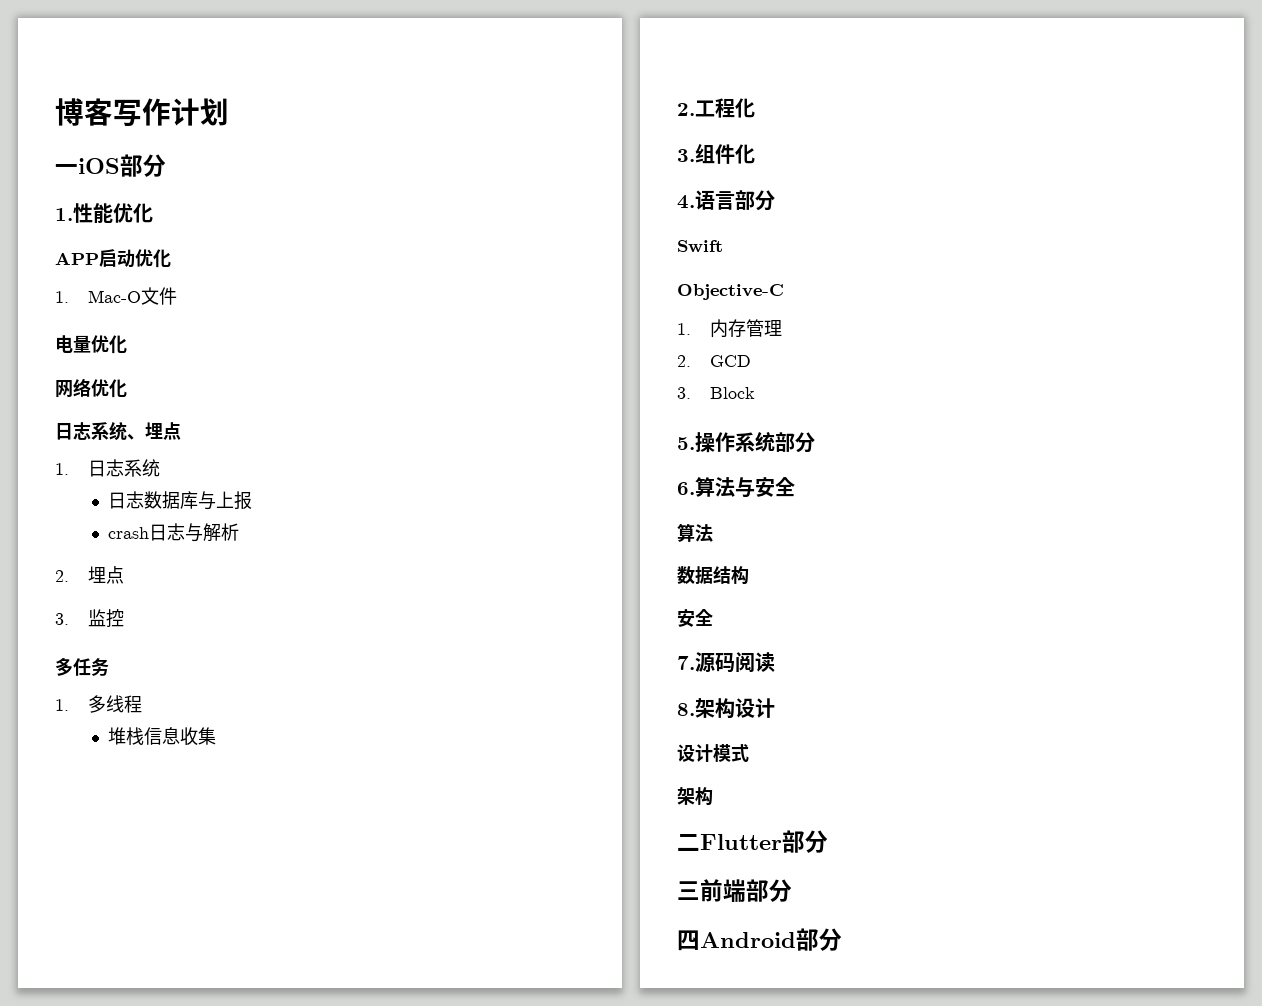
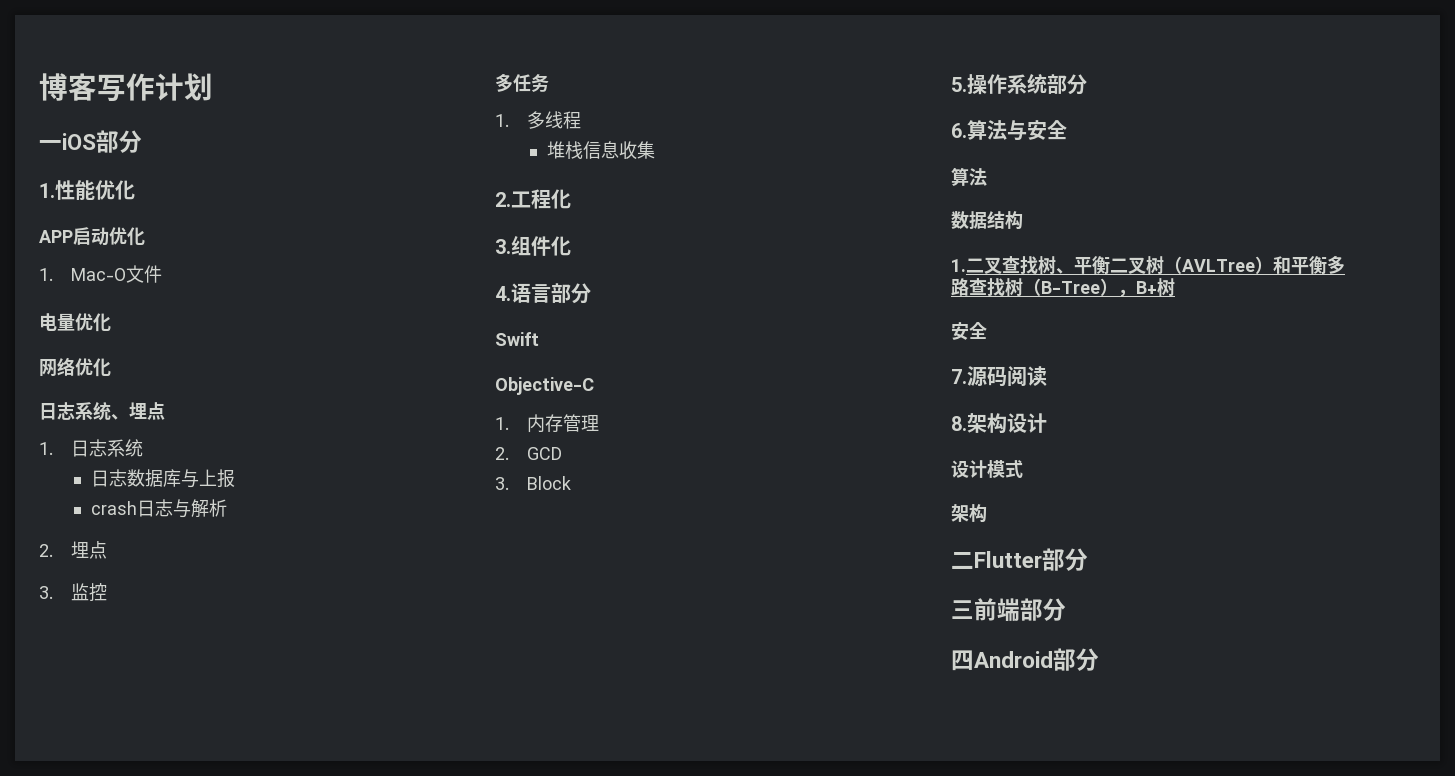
+ 1.二叉查找树、平衡二叉树（AVLTree）和平衡多路查找树（B-Tree），B+树

